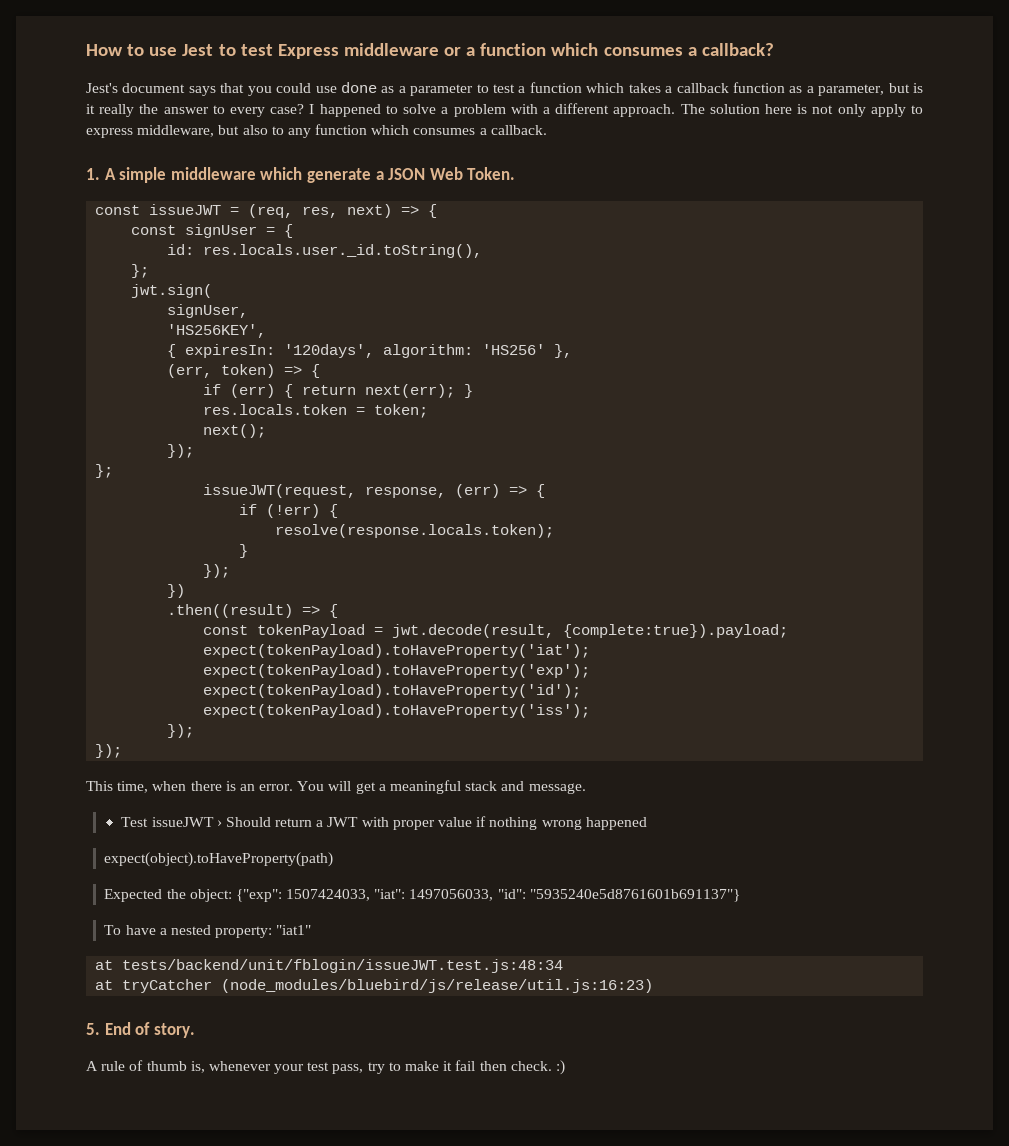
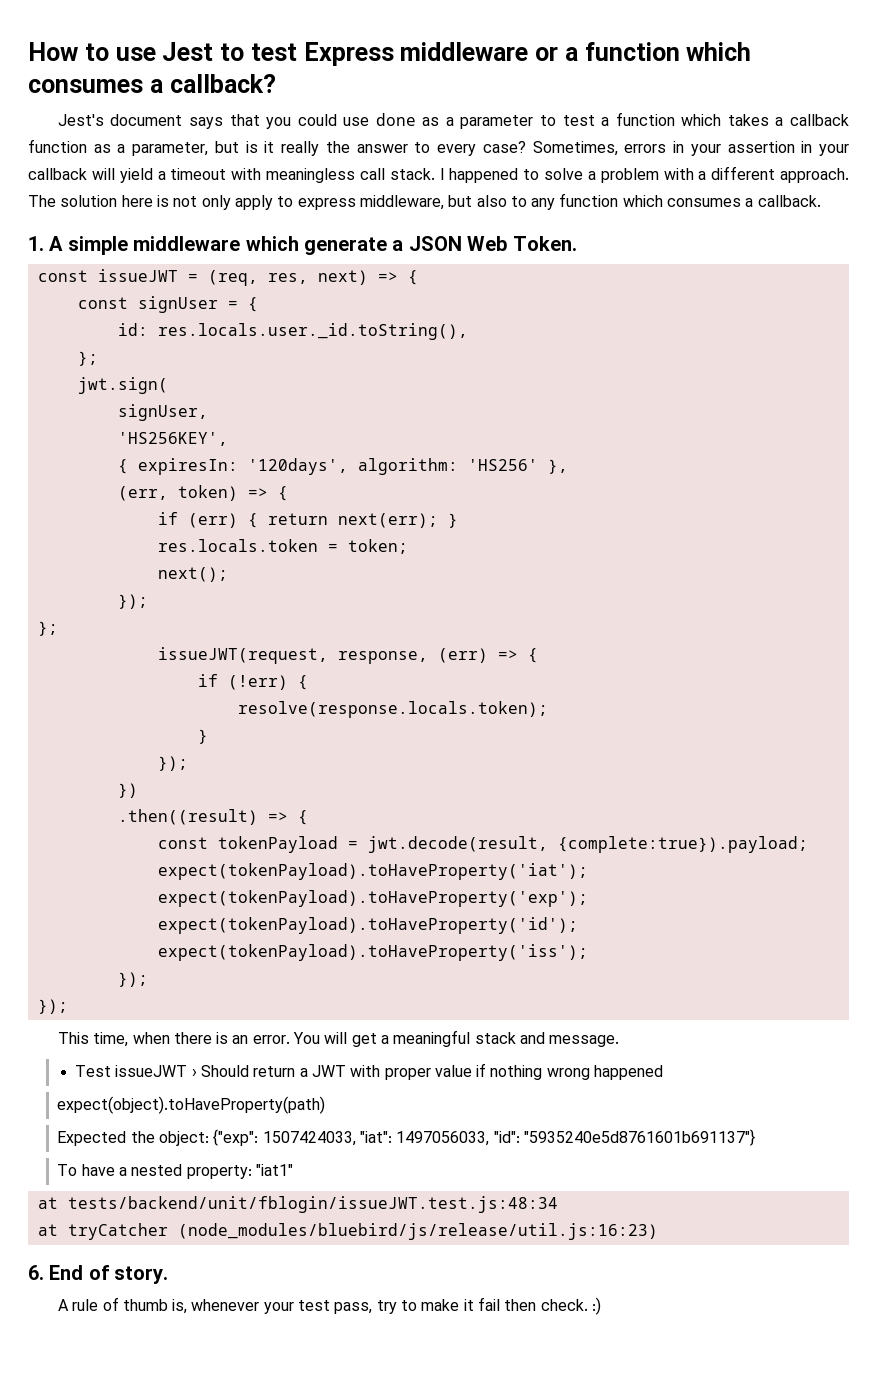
+ Sometimes, errors in your assertion in your callback will yield a timeout with meaningless call stack.
- 5. End of story.
+ 6. End of story.

